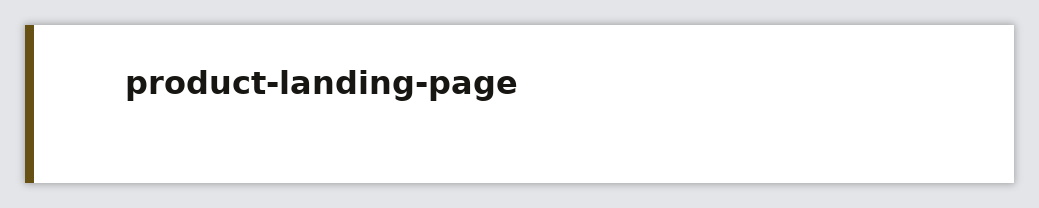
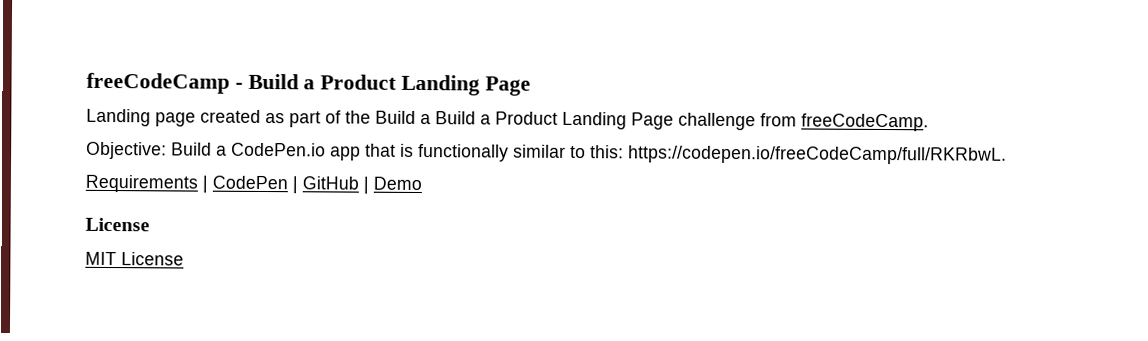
- product-landing-page
+ freeCodeCamp - Build a Product Landing Page
+ Landing page created as part of the Build a Build a Product Landing Page challenge from freeCodeCamp.
+ Objective: Build a CodePen.io app that is functionally similar to this: https://codepen.io/freeCodeCamp/full/RKRbwL.
+ Requirements | CodePen | GitHub | Demo
+ License
+ MIT License

